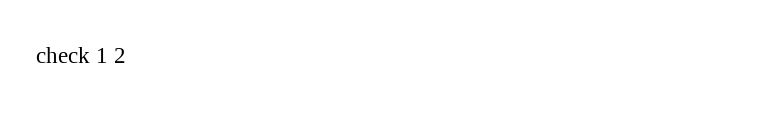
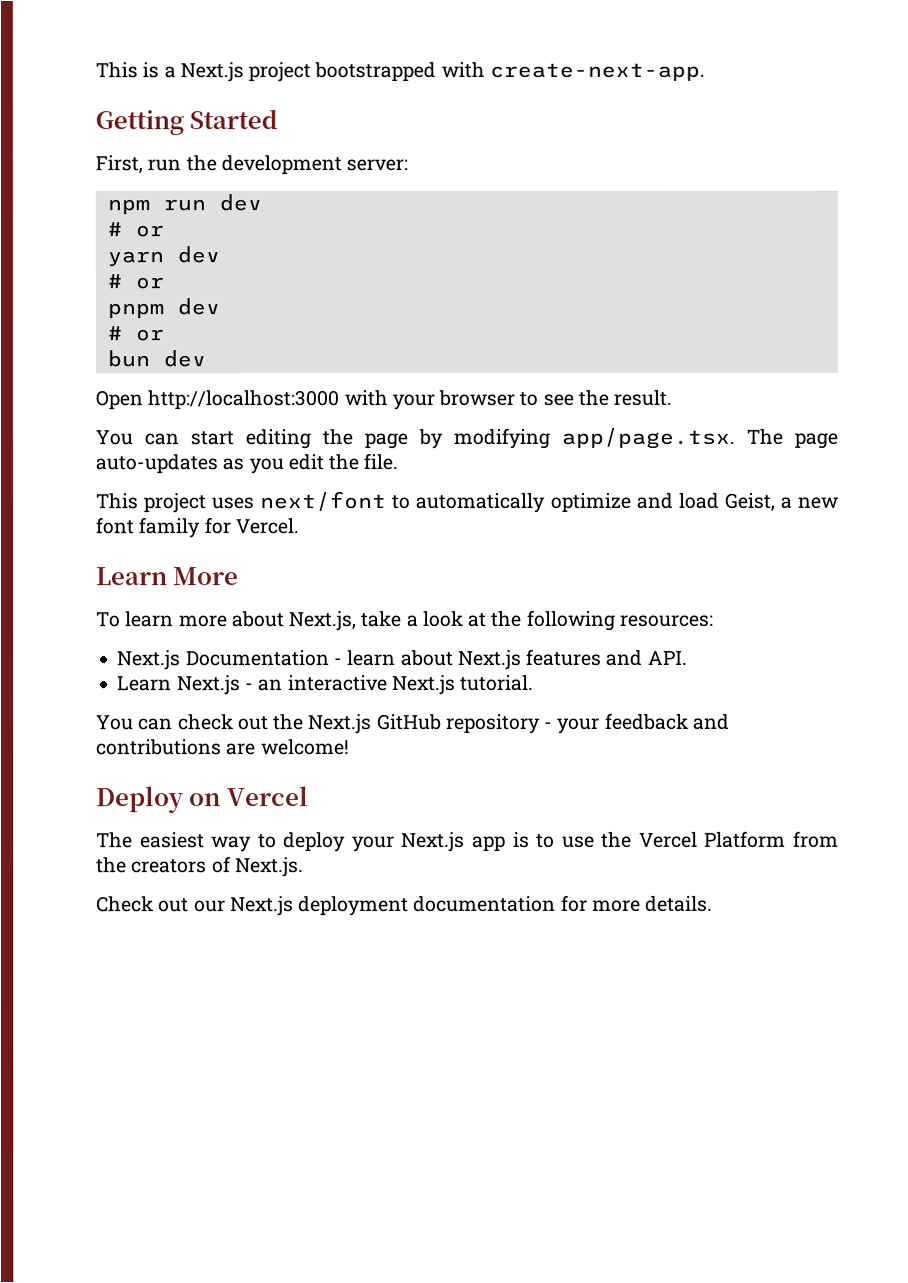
- check 1 2
+ This is a Next.js project bootstrapped with create-next-app.
+ Getting Started
+ First, run the development server:
+ npm run dev
+ # or
+ yarn dev
+ # or
+ pnpm dev
+ # or
+ bun dev
+ Open http://localhost:3000 with your browser to see the result.
+ You can start editing the page by modifying app/page.tsx. The page auto-updates as you edit the file.
+ This project uses next/font to automatically optimize and load Geist, a new font family for Vercel.
+ Learn More
+ To learn more about Next.js, take a look at the following resources:
+ Next.js Documentation - learn about Next.js features and API.
+ Learn Next.js - an interactive Next.js tutorial.
+ You can check out the Next.js GitHub repository - your feedback and contributions are welcome!
+ Deploy on Vercel
+ The easiest way to deploy your Next.js app is to use the Vercel Platform from the creators of Next.js.
+ Check out our Next.js deployment documentation for more details.

